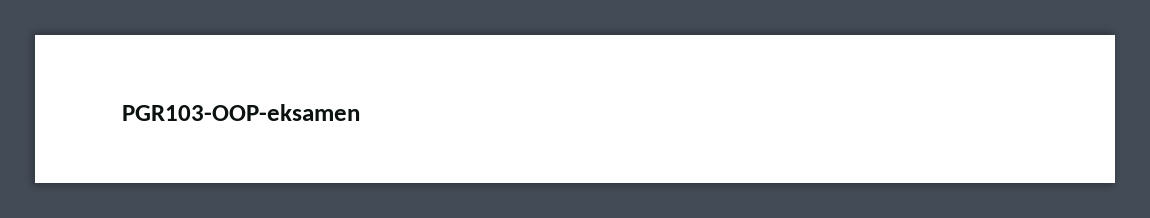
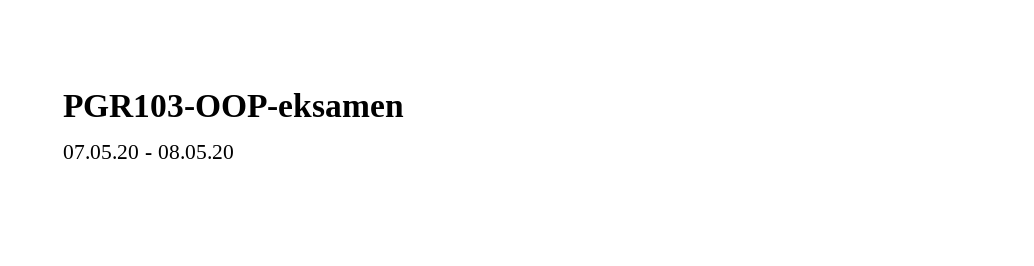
+ 07.05.20 - 08.05.20

